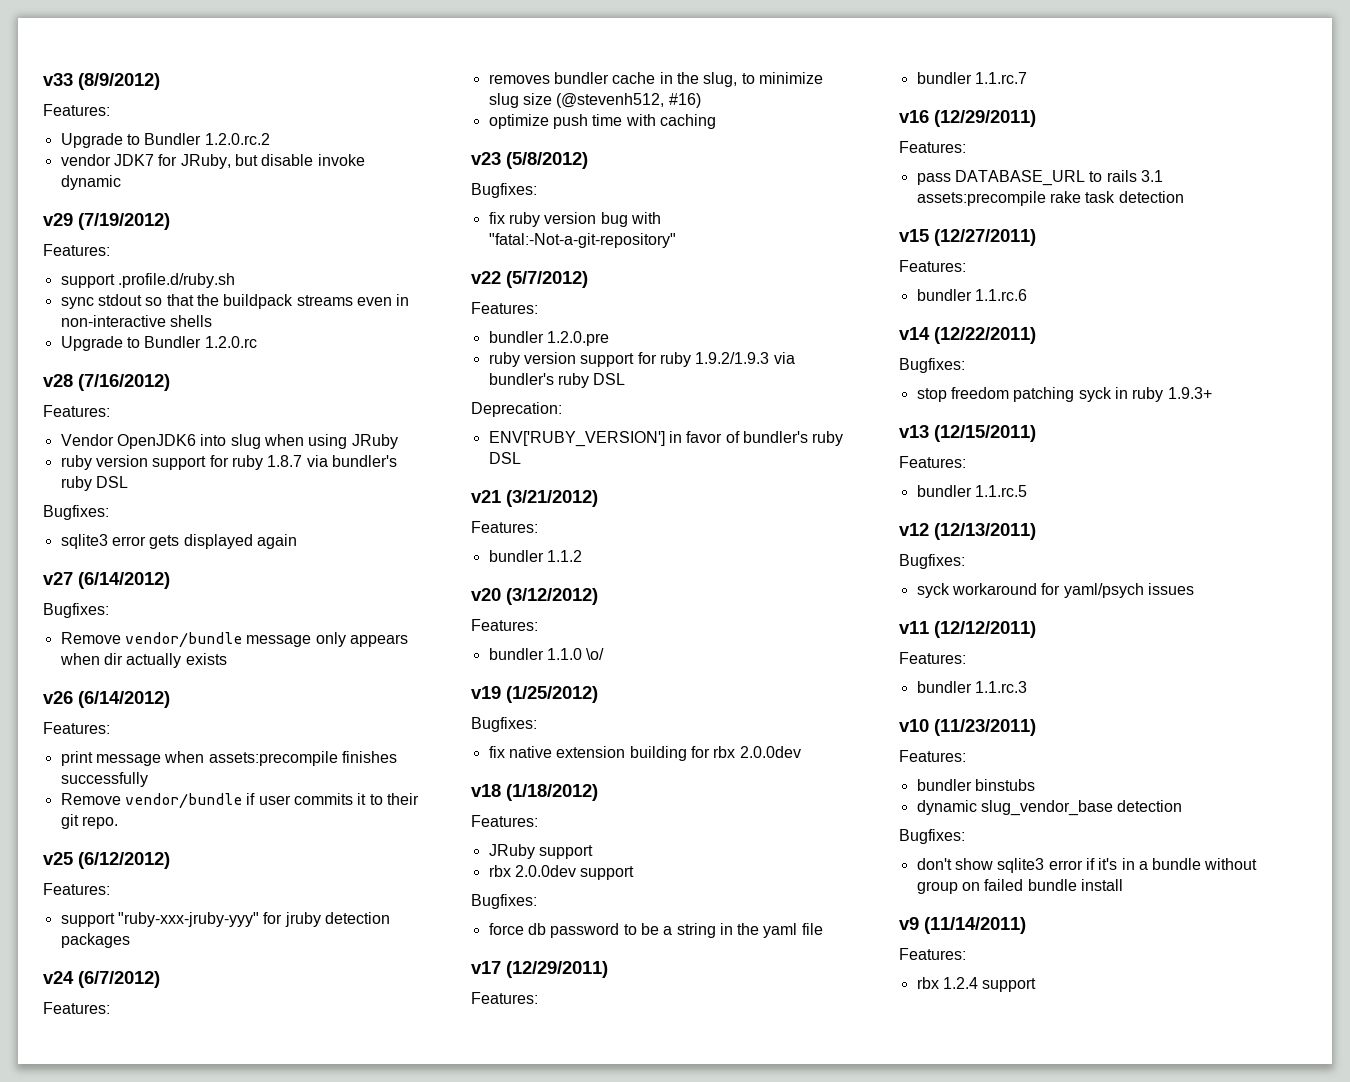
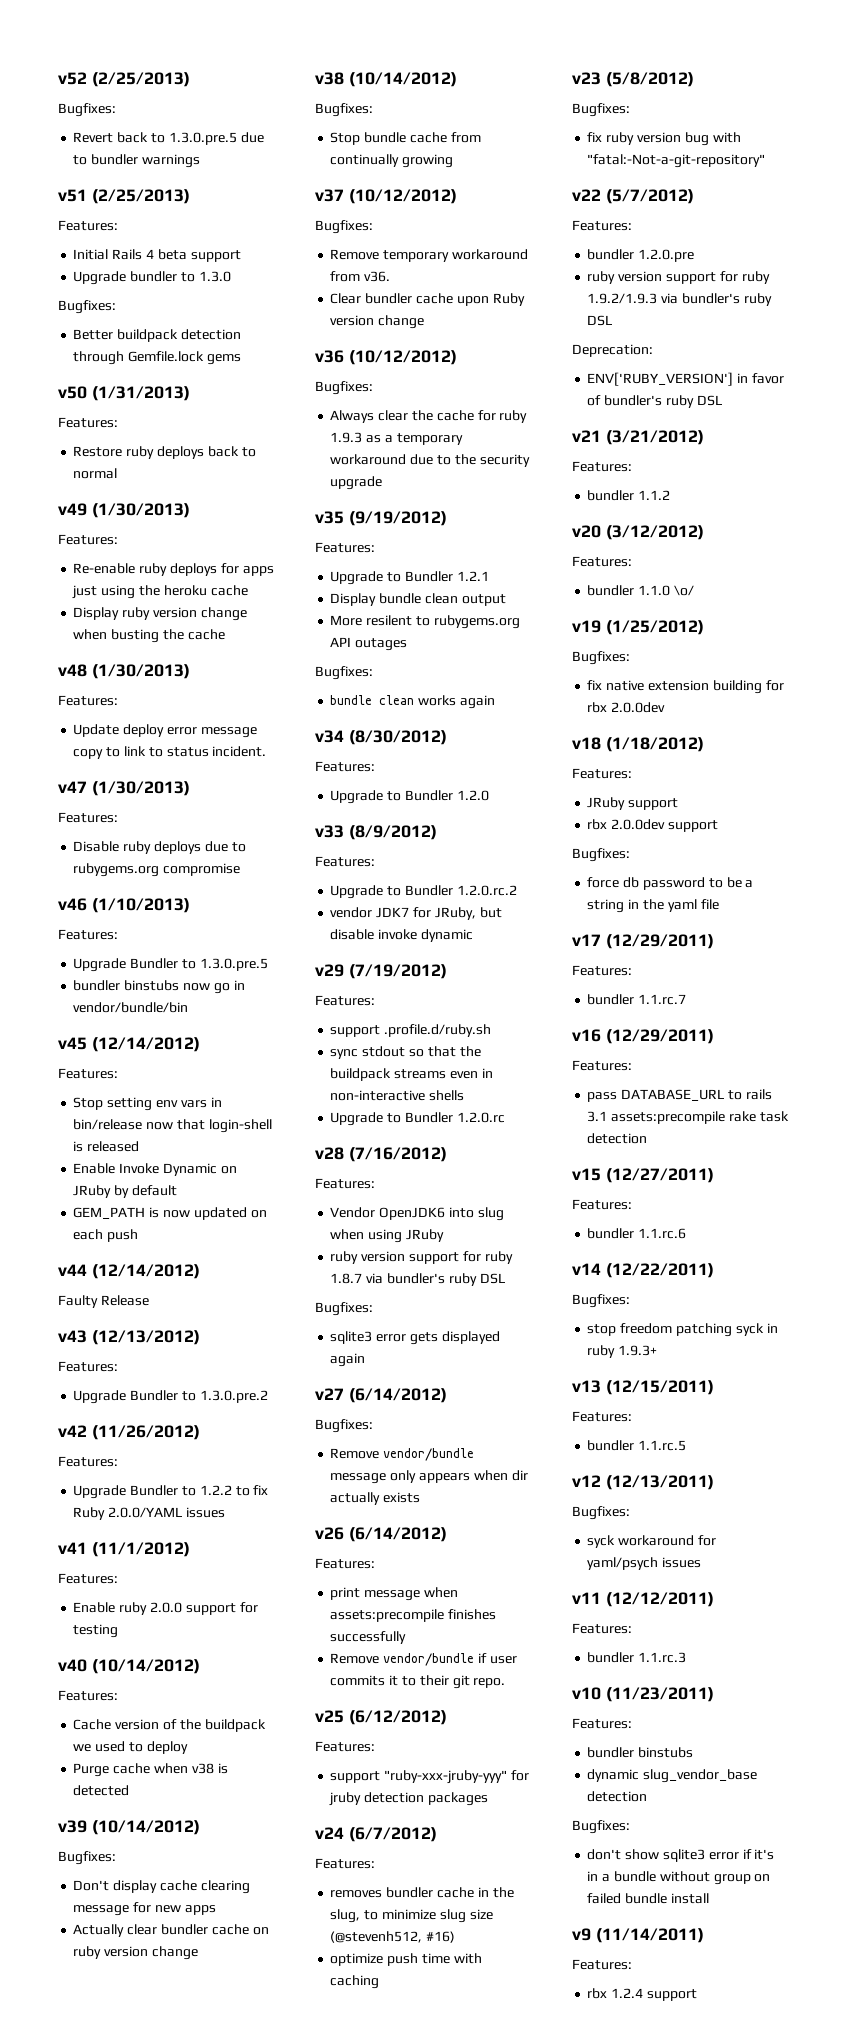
+ v52 (2/25/2013)
+ Bugfixes:
+ Revert back to 1.3.0.pre.5 due to bundler warnings
+ v51 (2/25/2013)
+ Features:
+ Initial Rails 4 beta support
+ Upgrade bundler to 1.3.0
+ Bugfixes:
+ Better buildpack detection through Gemfile.lock gems
+ v50 (1/31/2013)
+ Features:
+ Restore ruby deploys back to normal
+ v49 (1/30/2013)
+ Features:
+ Re-enable ruby deploys for apps just using the heroku cache
+ Display ruby version change when busting the cache
+ v48 (1/30/2013)
+ Features:
+ Update deploy error message copy to link to status incident.
+ v47 (1/30/2013)
+ Features:
+ Disable ruby deploys due to rubygems.org compromise
+ v46 (1/10/2013)
+ Features:
+ Upgrade Bundler to 1.3.0.pre.5
+ bundler binstubs now go in vendor/bundle/bin
+ v45 (12/14/2012)
+ Features:
+ Stop setting env vars in bin/release now that login-shell is released
+ Enable Invoke Dynamic on JRuby by default
+ GEM_PATH is now updated on each push
+ v44 (12/14/2012)
+ Faulty Release
+ v43 (12/13/2012)
+ Features:
+ Upgrade Bundler to 1.3.0.pre.2
+ v42 (11/26/2012)
+ Features:
+ Upgrade Bundler to 1.2.2 to fix Ruby 2.0.0/YAML issues
+ v41 (11/1/2012)
+ Features:
+ Enable ruby 2.0.0 support for testing
+ v40 (10/14/2012)
+ Features:
+ Cache version of the buildpack we used to deploy
+ Purge cache when v38 is detected
+ v39 (10/14/2012)
+ Bugfixes:
+ Don't display cache clearing message for new apps
+ Actually clear bundler cache on ruby version change
+ v38 (10/14/2012)
+ Bugfixes:
+ Stop bundle cache from continually growing
+ v37 (10/12/2012)
+ Bugfixes:
+ Remove temporary workaround from v36.
+ Clear bundler cache upon Ruby version change
+ v36 (10/12/2012)
+ Bugfixes:
+ Always clear the cache for ruby 1.9.3 as a temporary workaround due to the security upgrade
+ v35 (9/19/2012)
+ Features:
+ Upgrade to Bundler 1.2.1
+ Display bundle clean output
+ More resilent to rubygems.org API outages
+ Bugfixes:
+ bundle clean works again
+ v34 (8/30/2012)
+ Features:
+ Upgrade to Bundler 1.2.0

